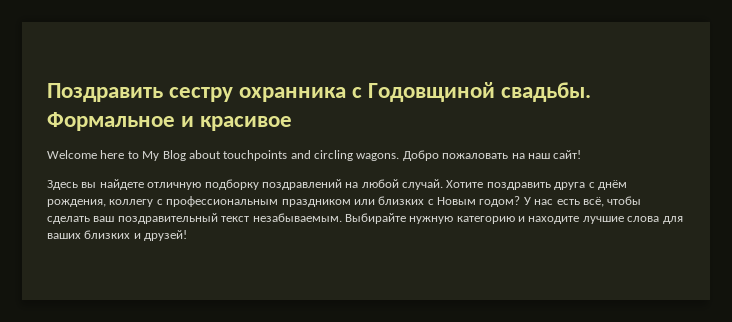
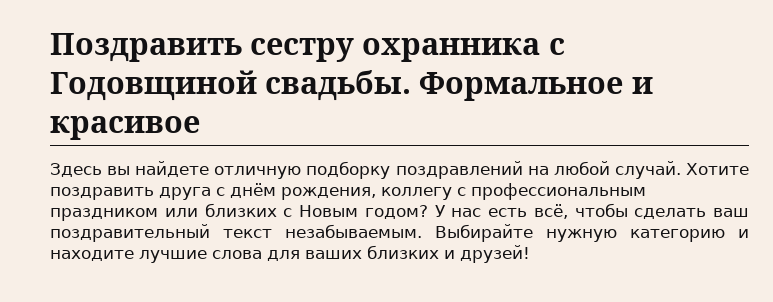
- Welcome here to My Blog about touchpoints and circling wagons. Добро пожаловать на наш сайт!

